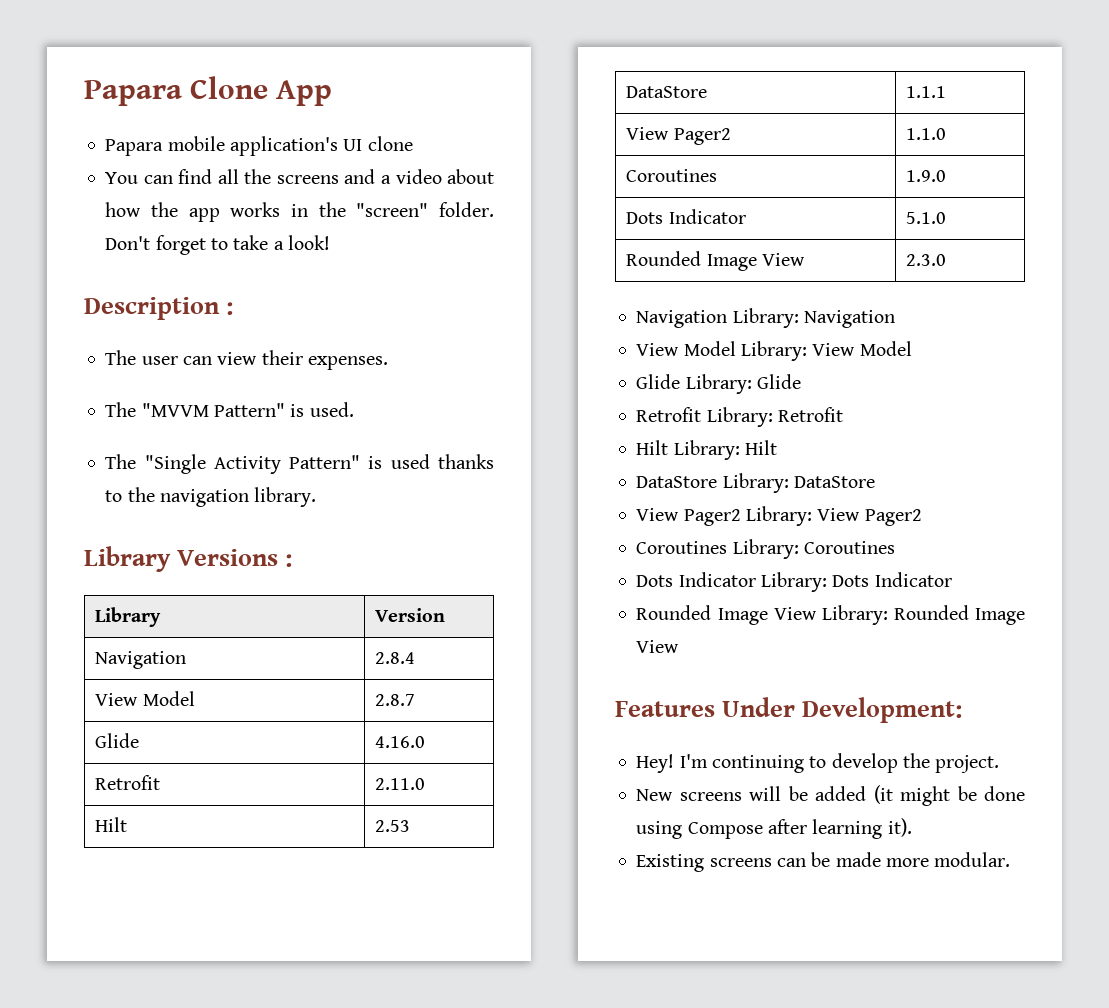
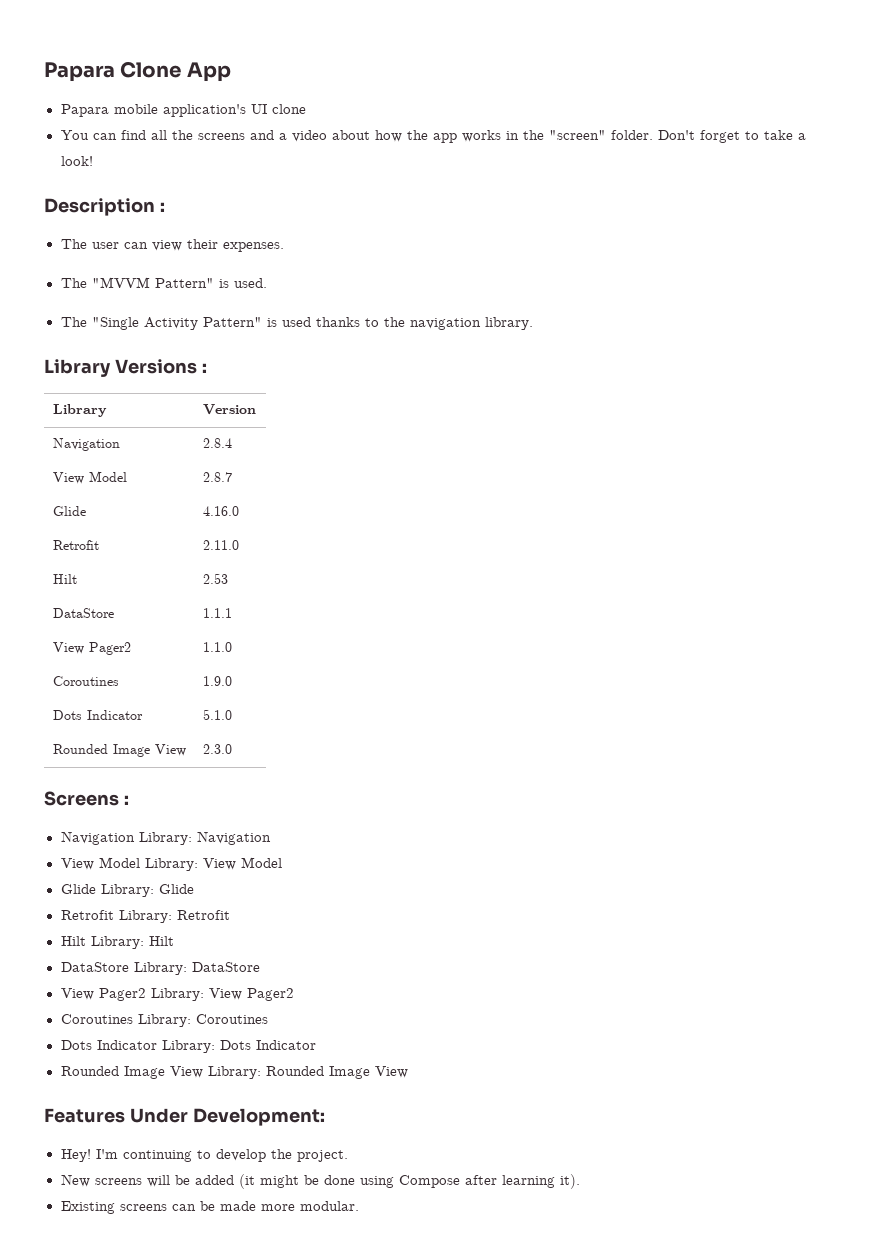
+ Screens :

